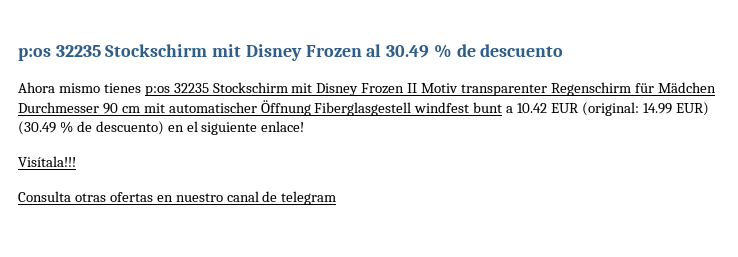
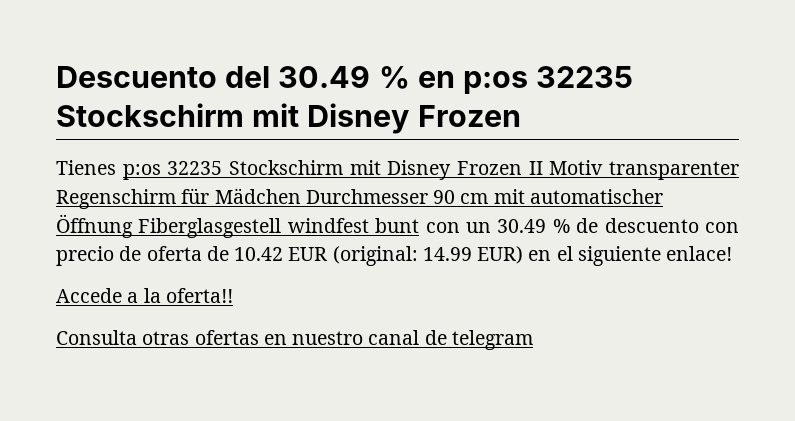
- p:os 32235 Stockschirm mit Disney Frozen al 30.49 % de descuento
- Ahora mismo tienes p:os 32235 Stockschirm mit Disney Frozen II Motiv transparenter Regenschirm für Mädchen Durchmesser 90 cm mit automatischer Öffnung Fiberglasgestell windfest bunt a 10.42 EUR (original: 14.99 EUR) (30.49 % de descuento) en el siguiente enlace!
+ Descuento del 30.49 % en p:os 32235 Stockschirm mit Disney Frozen
+ Tienes p:os 32235 Stockschirm mit Disney Frozen II Motiv transparenter Regenschirm für Mädchen Durchmesser 90 cm mit automatischer Öffnung Fiberglasgestell windfest bunt con un 30.49 % de descuento con precio de oferta de 10.42 EUR (original: 14.99 EUR) en el siguiente enlace!
- Visítala!!!
+ Accede a la oferta!!

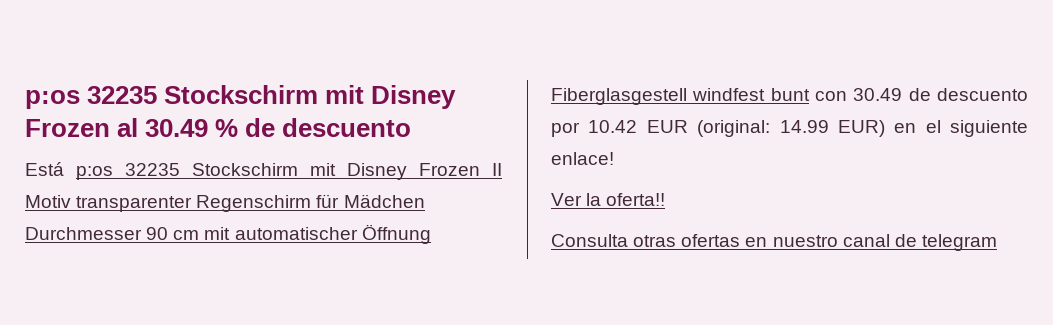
- Descuento del 30.49 % en p:os 32235 Stockschirm mit Disney Frozen
- Tienes p:os 32235 Stockschirm mit Disney Frozen II Motiv transparenter Regenschirm für Mädchen Durchmesser 90 cm mit automatischer Öffnung Fiberglasgestell windfest bunt con un 30.49 % de descuento con precio de oferta de 10.42 EUR (original: 14.99 EUR) en el siguiente enlace!
+ p:os 32235 Stockschirm mit Disney Frozen al 30.49 % de descuento
+ Está p:os 32235 Stockschirm mit Disney Frozen II Motiv transparenter Regenschirm für Mädchen Durchmesser 90 cm mit automatischer Öffnung Fiberglasgestell windfest bunt con 30.49 de descuento por 10.42 EUR (original: 14.99 EUR) en el siguiente enlace!
- Accede a la oferta!!
+ Ver la oferta!!

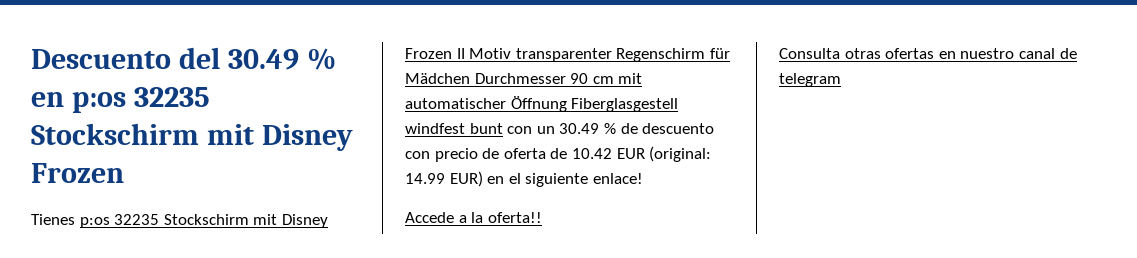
- p:os 32235 Stockschirm mit Disney Frozen al 30.49 % de descuento
- Está p:os 32235 Stockschirm mit Disney Frozen II Motiv transparenter Regenschirm für Mädchen Durchmesser 90 cm mit automatischer Öffnung Fiberglasgestell windfest bunt con 30.49 de descuento por 10.42 EUR (original: 14.99 EUR) en el siguiente enlace!
+ Descuento del 30.49 % en p:os 32235 Stockschirm mit Disney Frozen
+ Tienes p:os 32235 Stockschirm mit Disney Frozen II Motiv transparenter Regenschirm für Mädchen Durchmesser 90 cm mit automatischer Öffnung Fiberglasgestell windfest bunt con un 30.49 % de descuento con precio de oferta de 10.42 EUR (original: 14.99 EUR) en el siguiente enlace!
- Ver la oferta!!
+ Accede a la oferta!!

